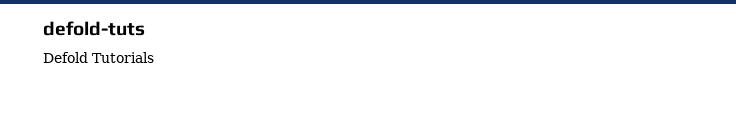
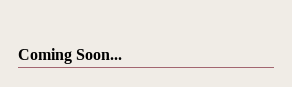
- defold-tuts
- Defold Tutorials
+ Coming Soon...

